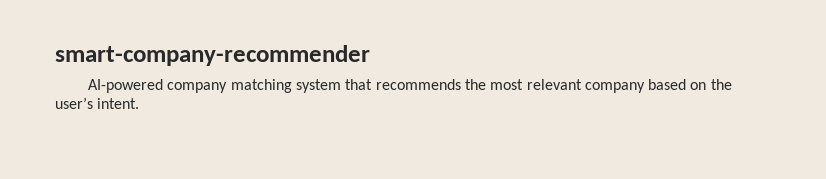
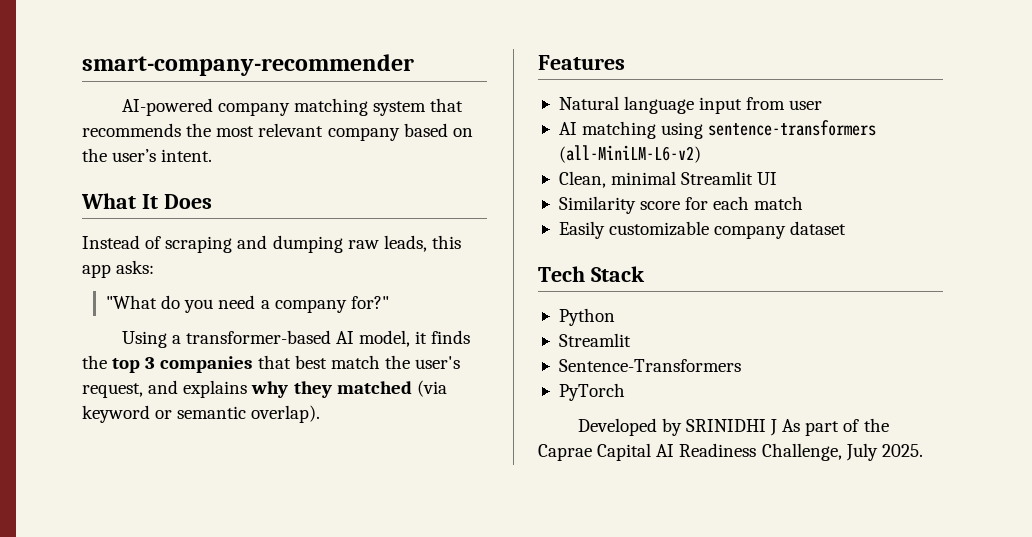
+ What It Does
+ Instead of scraping and dumping raw leads, this app asks:
+ "What do you need a company for?"
+ Using a transformer-based AI model, it finds the top 3 companies that best match the user's request, and explains why they matched (via keyword or semantic overlap).
+ Features
+ Natural language input from user
+ AI matching using sentence-transformers (all-MiniLM-L6-v2)
+ Clean, minimal Streamlit UI
+ Similarity score for each match
+ Easily customizable company dataset
+ Tech Stack
+ Python
+ Streamlit
+ Sentence-Transformers
+ PyTorch
+ Developed by SRINIDHI J As part of the Caprae Capital AI Readiness Challenge, July 2025.

